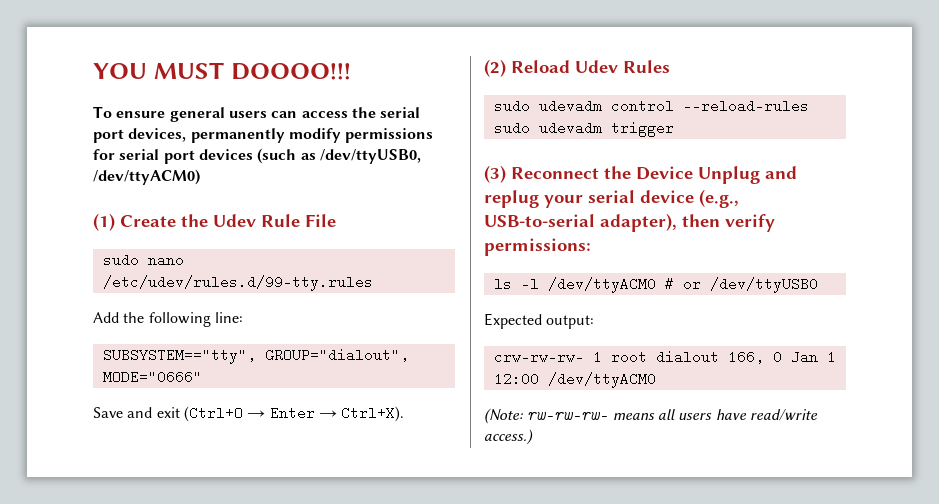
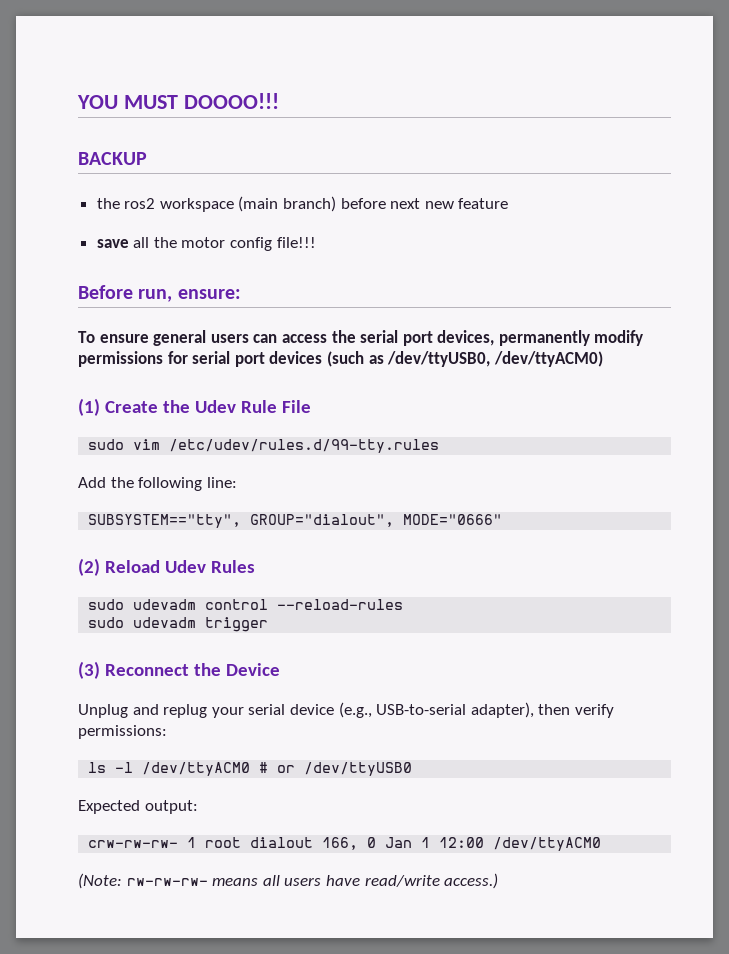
+ BACKUP
+ the ros2 workspace (main branch) before next new feature
+ save all the motor config file!!!
+ Before run, ensure:
- sudo nano /etc/udev/rules.d/99-tty.rules
+ sudo vim /etc/udev/rules.d/99-tty.rules
- Save and exit (Ctrl+O → Enter → Ctrl+X).
- (3) Reconnect the Device Unplug and replug your serial device (e.g., USB-to-serial adapter), then verify permissions:
+ (3) Reconnect the Device
+ Unplug and replug your serial device (e.g., USB-to-serial adapter), then verify permissions:

